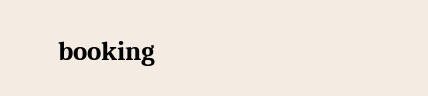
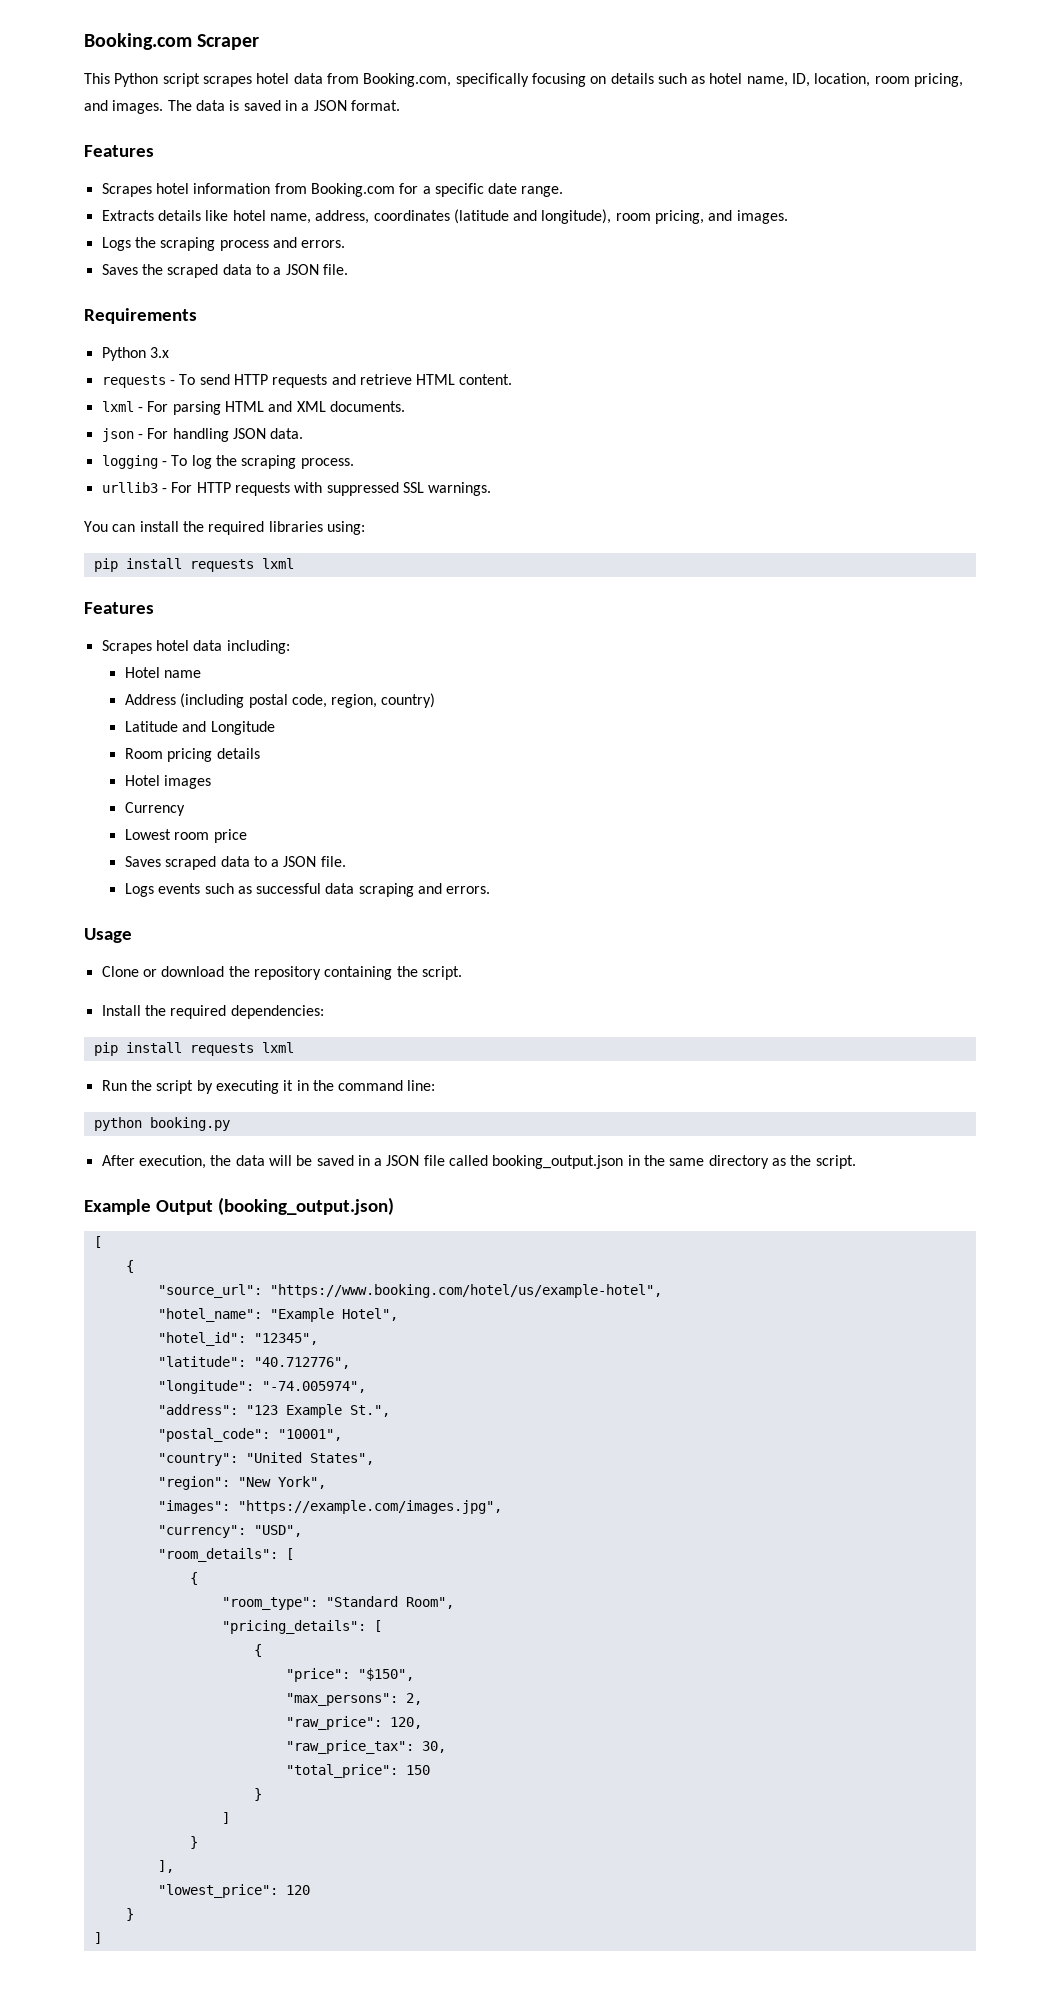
- booking
+ Booking.com Scraper
+ This Python script scrapes hotel data from Booking.com, specifically focusing on details such as hotel name, ID, location, room pricing, and images. The data is saved in a JSON format.
+ Features
+ Scrapes hotel information from Booking.com for a specific date range.
+ Extracts details like hotel name, address, coordinates (latitude and longitude), room pricing, and images.
+ Logs the scraping process and errors.
+ Saves the scraped data to a JSON file.
+ Requirements
+ Python 3.x
+ requests - To send HTTP requests and retrieve HTML content.
+ lxml - For parsing HTML and XML documents.
+ json - For handling JSON data.
+ logging - To log the scraping process.
+ urllib3 - For HTTP requests with suppressed SSL warnings.
+ You can install the required libraries using:
+ pip install requests lxml
+ Features
+ Scrapes hotel data including:
+ Hotel name
+ Address (including postal code, region, country)
+ Latitude and Longitude
+ Room pricing details
+ Hotel images
+ Currency
+ Lowest room price
+ Saves scraped data to a JSON file.
+ Logs events such as successful data scraping and errors.
+ Usage
+ Clone or download the repository containing the script.
+ Install the required dependencies:
+ pip install requests lxml
+ Run the script by executing it in the command line:
+ python booking.py
+ After execution, the data will be saved in a JSON file called booking_output.json in the same directory as the script.
+ Example Output (booking_output.json)
+ [
+ {
+ "source_url": "https://www.booking.com/hotel/us/example-hotel",
+ "hotel_name": "Example Hotel",
+ "hotel_id": "12345",
+ "latitude": "40.712776",
+ "longitude": "-74.005974",
+ "address": "123 Example St.",
+ "postal_code": "10001",
+ "country": "United States",
+ "region": "New York",
+ "images": "https://example.com/images.jpg",
+ "currency": "USD",
+ "room_details": [
+ {
+ "room_type": "Standard Room",
+ "pricing_details": [
+ {
+ "price": "$150",
+ "max_persons": 2,
+ "raw_price": 120,
+ "raw_price_tax": 30,
+ "total_price": 150
+ }
+ ]
+ }
+ ],
+ "lowest_price": 120
+ }
+ ]

